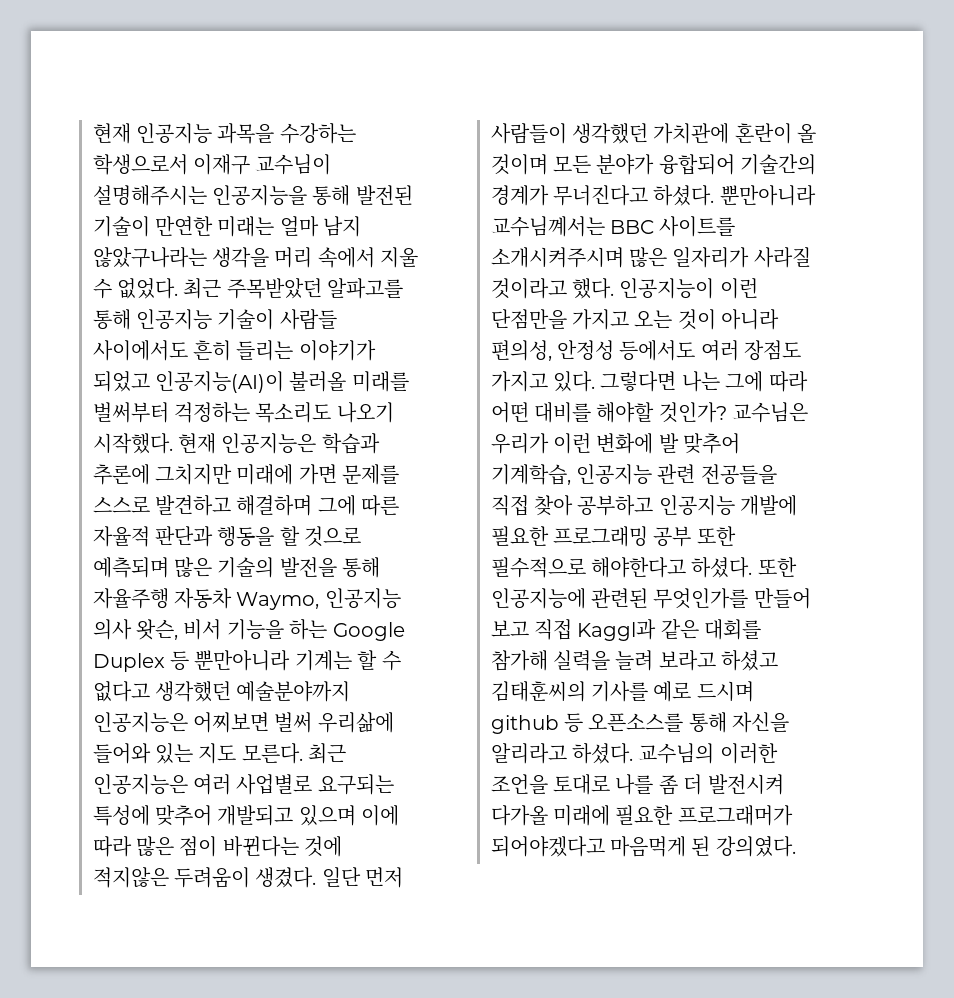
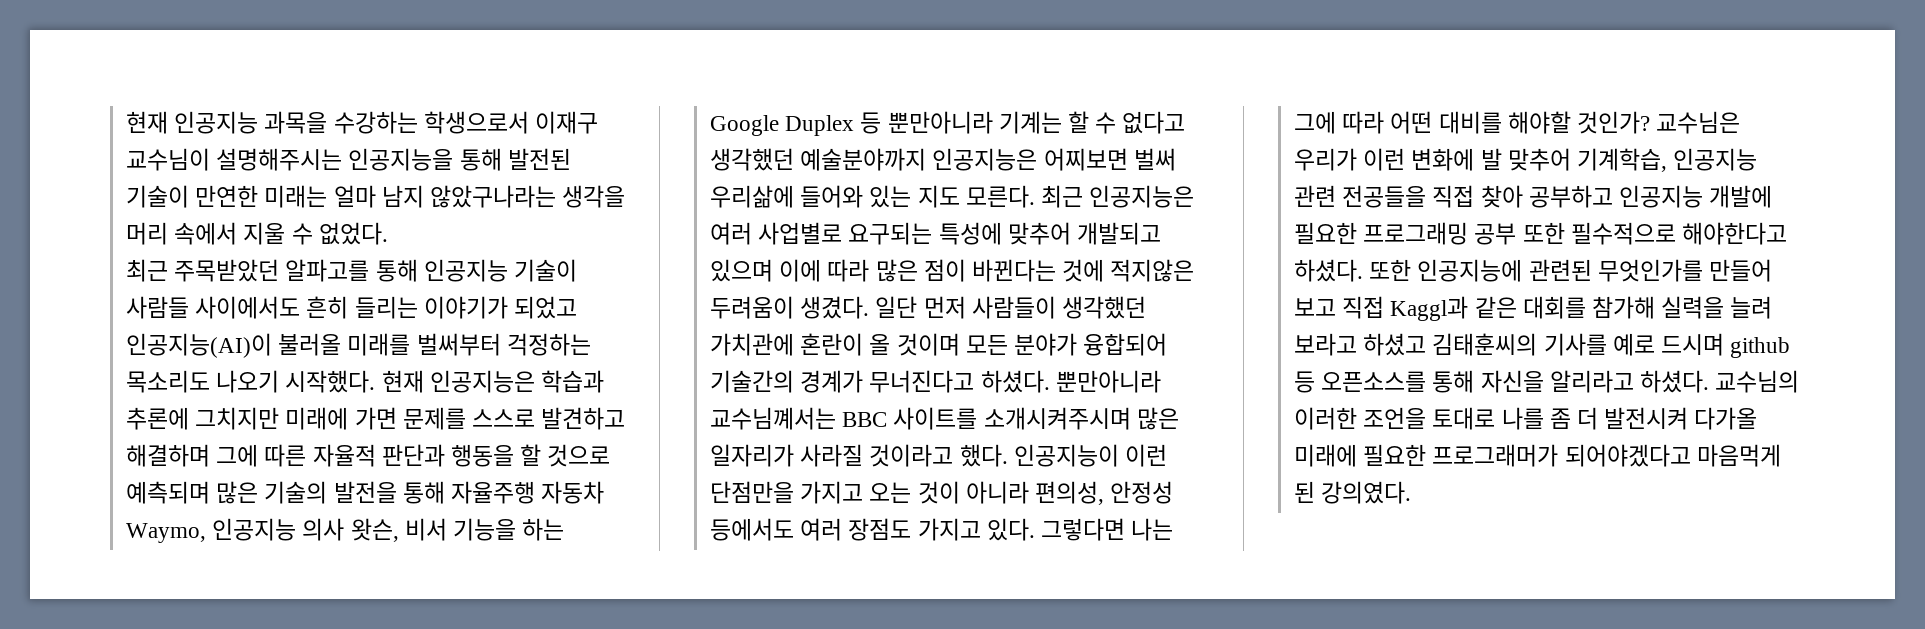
- 현재 인공지능 과목을 수강하는 학생으로서 이재구 교수님이 설명해주시는 인공지능을 통해 발전된 기술이 만연한 미래는 얼마 남지 않았구나라는 생각을 머리 속에서 지울 수 없었다. 최근 주목받았던 알파고를 통해 인공지능 기술이 사람들 사이에서도 흔히 들리는 이야기가 되었고 인공지능(AI)이 불러올 미래를 벌써부터 걱정하는 목소리도 나오기 시작했다.
+ 현재 인공지능 과목을 수강하는 학생으로서 이재구 교수님이 설명해주시는 인공지능을 통해 발전된 기술이 만연한 미래는 얼마 남지 않았구나라는 생각을 머리 속에서 지울 수 없었다.
+ 최근 주목받았던 알파고를 통해 인공지능 기술이 사람들 사이에서도 흔히 들리는 이야기가 되었고 인공지능(AI)이 불러올 미래를 벌써부터 걱정하는 목소리도 나오기 시작했다.

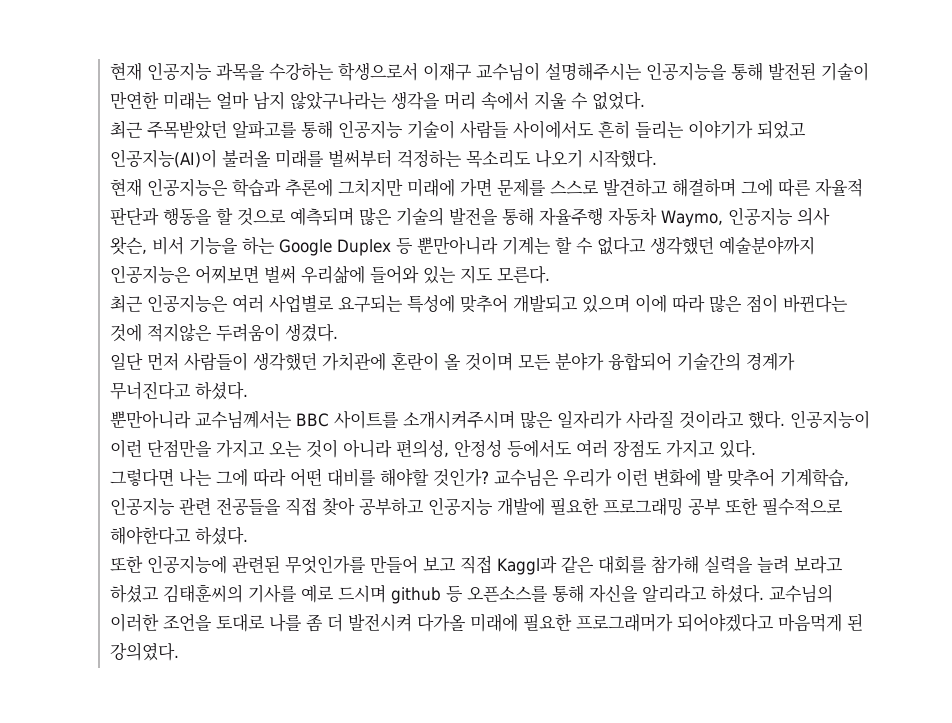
- 최근 주목받았던 알파고를 통해 인공지능 기술이 사람들 사이에서도 흔히 들리는 이야기가 되었고 인공지능(AI)이 불러올 미래를 벌써부터 걱정하는 목소리도 나오기 시작했다. 현재 인공지능은 학습과 추론에 그치지만 미래에 가면 문제를 스스로 발견하고 해결하며 그에 따른 자율적 판단과 행동을 할 것으로 예측되며 많은 기술의 발전을 통해 자율주행 자동차 Waymo, 인공지능 의사 왓슨, 비서 기능을 하는 Google Duplex 등 뿐만아니라 기계는 할 수 없다고 생각했던 예술분야까지 인공지능은 어찌보면 벌써 우리삶에 들어와 있는 지도 모른다. 최근 인공지능은 여러 사업별로 요구되는 특성에 맞추어 개발되고 있으며 이에 따라 많은 점이 바뀐다는 것에 적지않은 두려움이 생겼다. 일단 먼저 사람들이 생각했던 가치관에 혼란이 올 것이며 모든 분야가 융합되어 기술간의 경계가 무너진다고 하셨다. 뿐만아니라 교수님꼐서는 BBC 사이트를 소개시켜주시며 많은 일자리가 사라질 것이라고 했다.
+ 최근 주목받았던 알파고를 통해 인공지능 기술이 사람들 사이에서도 흔히 들리는 이야기가 되었고 인공지능(AI)이 불러올 미래를 벌써부터 걱정하는 목소리도 나오기 시작했다.
+ 현재 인공지능은 학습과 추론에 그치지만 미래에 가면 문제를 스스로 발견하고 해결하며 그에 따른 자율적 판단과 행동을 할 것으로 예측되며 많은 기술의 발전을 통해 자율주행 자동차 Waymo, 인공지능 의사 왓슨, 비서 기능을 하는 Google Duplex 등 뿐만아니라 기계는 할 수 없다고 생각했던 예술분야까지 인공지능은 어찌보면 벌써 우리삶에 들어와 있는 지도 모른다.
+ 최근 인공지능은 여러 사업별로 요구되는 특성에 맞추어 개발되고 있으며 이에 따라 많은 점이 바뀐다는 것에 적지않은 두려움이 생겼다.
+ 일단 먼저 사람들이 생각했던 가치관에 혼란이 올 것이며 모든 분야가 융합되어 기술간의 경계가 무너진다고 하셨다.
+ 뿐만아니라 교수님꼐서는 BBC 사이트를 소개시켜주시며 많은 일자리가 사라질 것이라고 했다.
- 인공지능이 이런 단점만을 가지고 오는 것이 아니라 편의성, 안정성 등에서도 여러 장점도 가지고 있다. 그렇다면 나는 그에 따라 어떤 대비를 해야할 것인가?
+ 인공지능이 이런 단점만을 가지고 오는 것이 아니라 편의성, 안정성 등에서도 여러 장점도 가지고 있다.
+ 그렇다면 나는 그에 따라 어떤 대비를 해야할 것인가?
- 교수님은 우리가 이런 변화에 발 맞추어 기계학습, 인공지능 관련 전공들을 직접 찾아 공부하고 인공지능 개발에 필요한 프로그래밍 공부 또한 필수적으로 해야한다고 하셨다. 또한 인공지능에 관련된 무엇인가를 만들어 보고 직접 Kaggl과 같은 대회를 참가해 실력을 늘려 보라고 하셨고 김태훈씨의 기사를 예로 드시며 github 등 오픈소스를 통해 자신을 알리라고 하셨다.
+ 교수님은 우리가 이런 변화에 발 맞추어 기계학습, 인공지능 관련 전공들을 직접 찾아 공부하고 인공지능 개발에 필요한 프로그래밍 공부 또한 필수적으로 해야한다고 하셨다.
+ 또한 인공지능에 관련된 무엇인가를 만들어 보고 직접 Kaggl과 같은 대회를 참가해 실력을 늘려 보라고 하셨고 김태훈씨의 기사를 예로 드시며 github 등 오픈소스를 통해 자신을 알리라고 하셨다.

